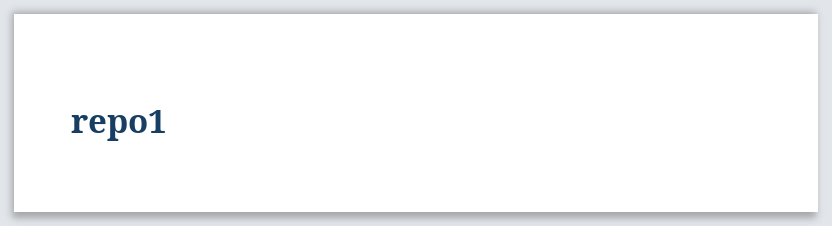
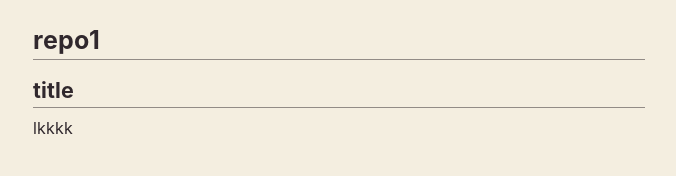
+ title
+ lkkkk

